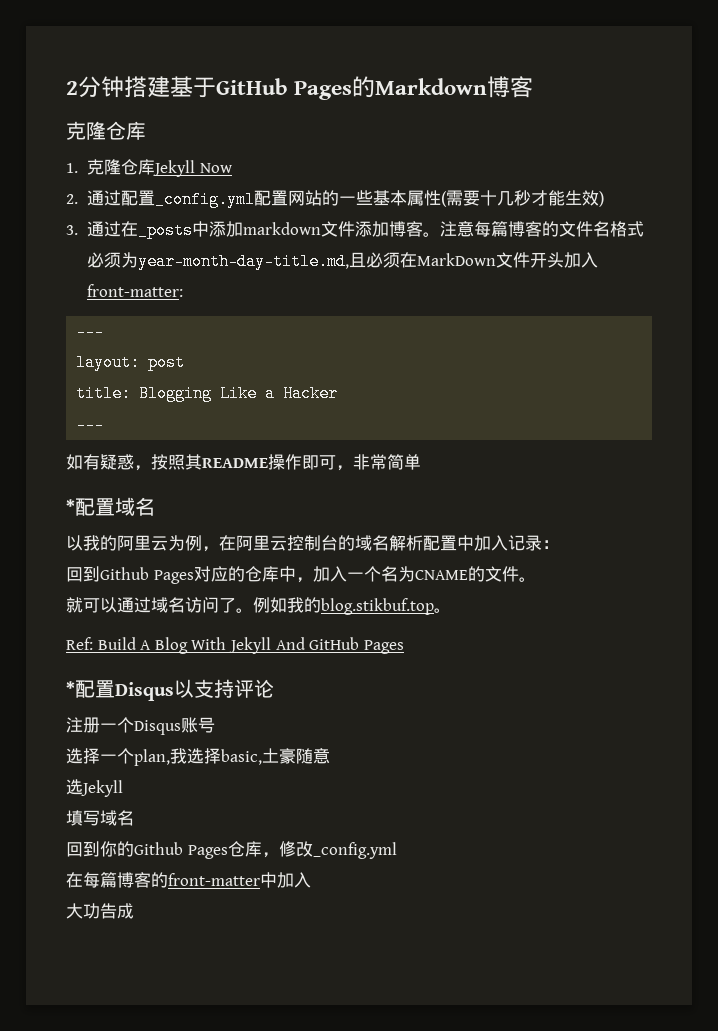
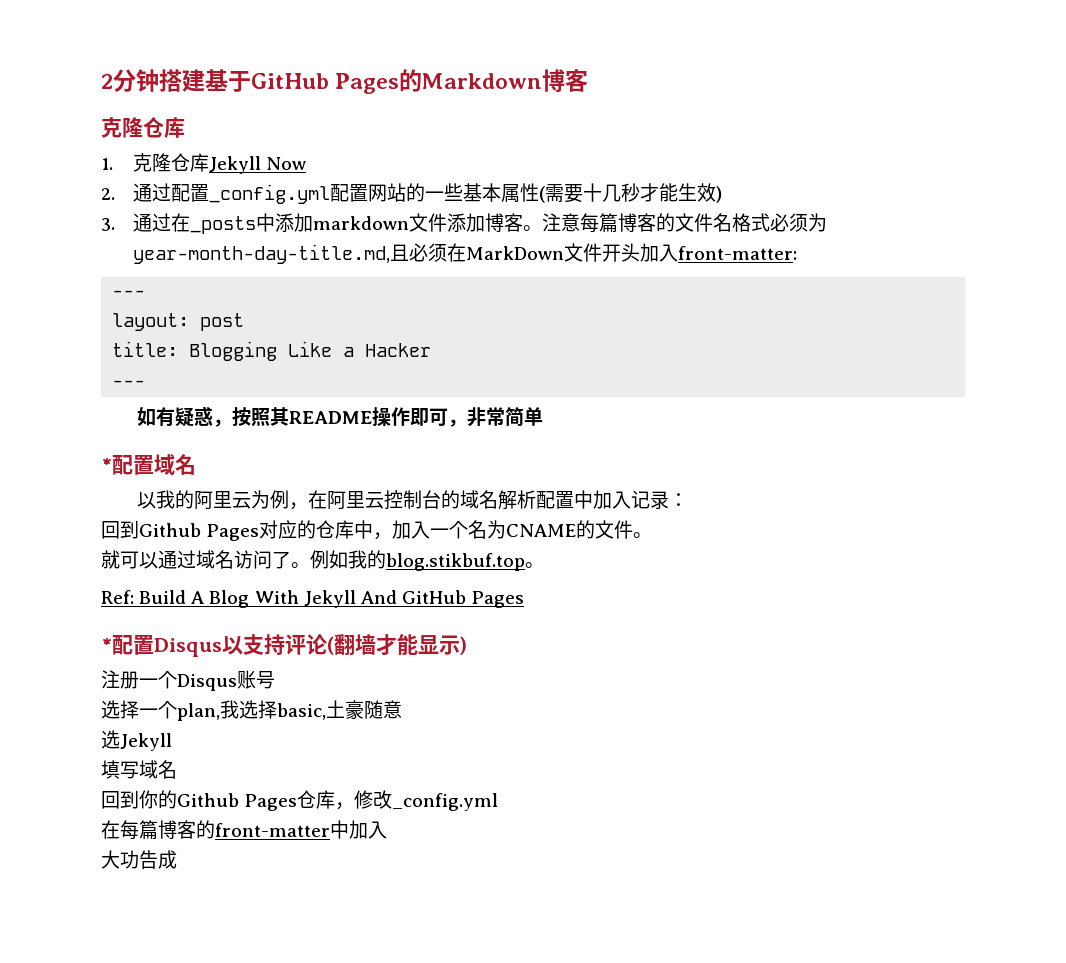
- *配置Disqus以支持评论
+ *配置Disqus以支持评论(翻墙才能显示)

